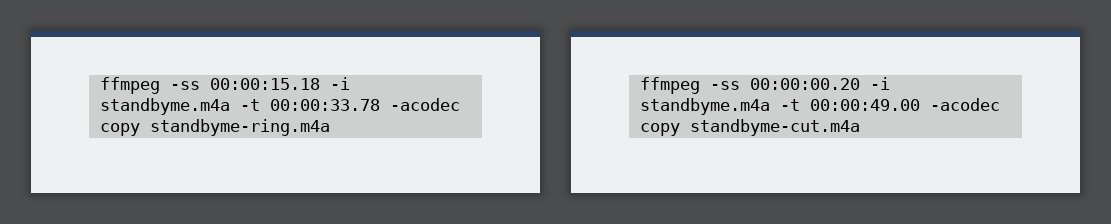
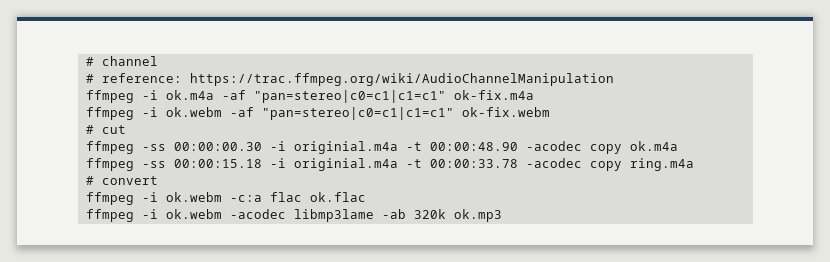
+ # channel
+ # reference: https://trac.ffmpeg.org/wiki/AudioChannelManipulation
+ ffmpeg -i ok.m4a -af "pan=stereo|c0=c1|c1=c1" ok-fix.m4a
+ ffmpeg -i ok.webm -af "pan=stereo|c0=c1|c1=c1" ok-fix.webm
+ # cut
+ ffmpeg -ss 00:00:00.30 -i originial.m4a -t 00:00:48.90 -acodec copy ok.m4a
- ffmpeg -ss 00:00:15.18 -i standbyme.m4a -t 00:00:33.78 -acodec copy standbyme-ring.m4a
- ffmpeg -ss 00:00:00.20 -i standbyme.m4a -t 00:00:49.00 -acodec copy standbyme-cut.m4a
+ ffmpeg -ss 00:00:15.18 -i originial.m4a -t 00:00:33.78 -acodec copy ring.m4a
+ # convert
+ ffmpeg -i ok.webm -c:a flac ok.flac
+ ffmpeg -i ok.webm -acodec libmp3lame -ab 320k ok.mp3

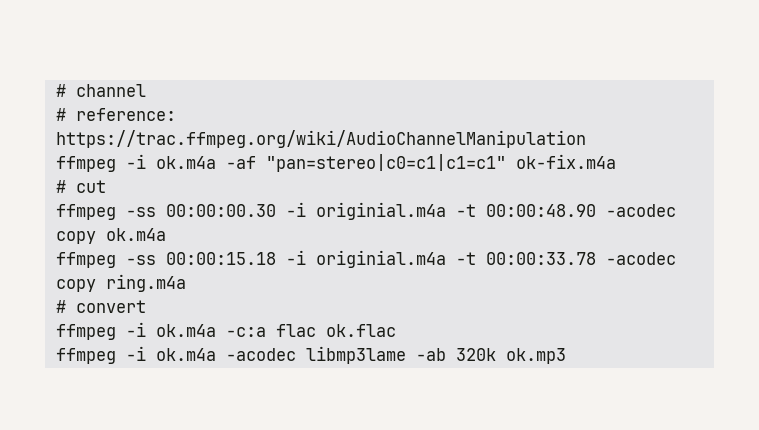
- ffmpeg -i ok.webm -af "pan=stereo|c0=c1|c1=c1" ok-fix.webm
- ffmpeg -i ok.webm -c:a flac ok.flac
+ ffmpeg -i ok.m4a -c:a flac ok.flac
- ffmpeg -i ok.webm -acodec libmp3lame -ab 320k ok.mp3
+ ffmpeg -i ok.m4a -acodec libmp3lame -ab 320k ok.mp3

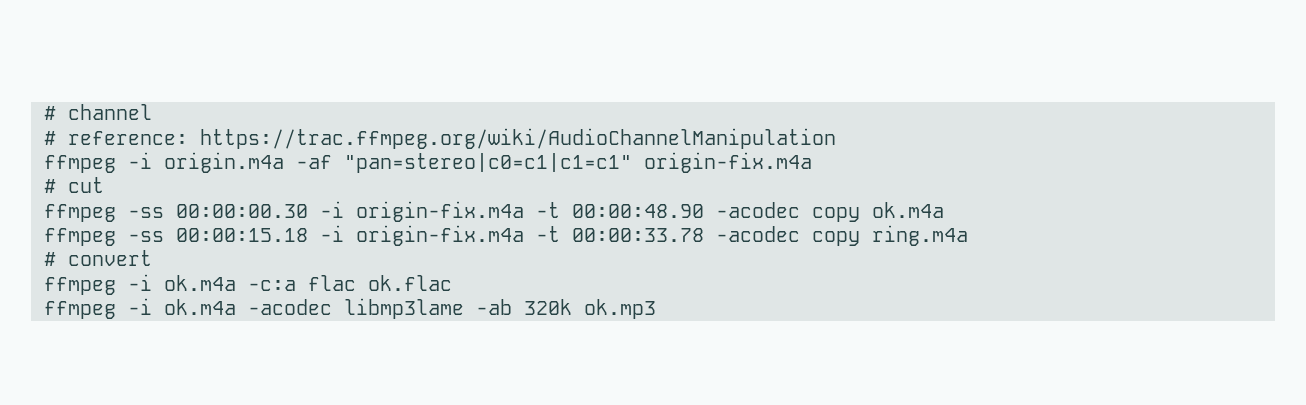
- ffmpeg -i ok.m4a -af "pan=stereo|c0=c1|c1=c1" ok-fix.m4a
+ ffmpeg -i origin.m4a -af "pan=stereo|c0=c1|c1=c1" origin-fix.m4a
- ffmpeg -ss 00:00:00.30 -i originial.m4a -t 00:00:48.90 -acodec copy ok.m4a
+ ffmpeg -ss 00:00:00.30 -i origin-fix.m4a -t 00:00:48.90 -acodec copy ok.m4a
- ffmpeg -ss 00:00:15.18 -i originial.m4a -t 00:00:33.78 -acodec copy ring.m4a
+ ffmpeg -ss 00:00:15.18 -i origin-fix.m4a -t 00:00:33.78 -acodec copy ring.m4a

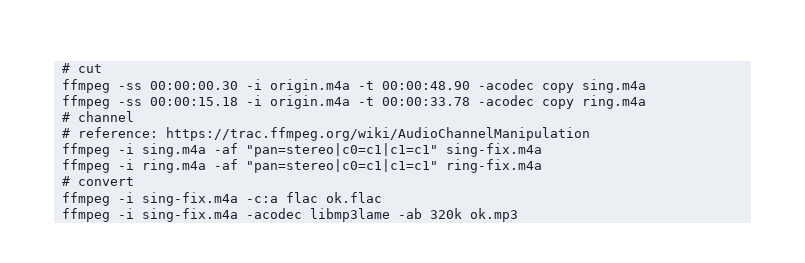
+ # cut
+ ffmpeg -ss 00:00:00.30 -i origin.m4a -t 00:00:48.90 -acodec copy sing.m4a
+ ffmpeg -ss 00:00:15.18 -i origin.m4a -t 00:00:33.78 -acodec copy ring.m4a
- ffmpeg -i origin.m4a -af "pan=stereo|c0=c1|c1=c1" origin-fix.m4a
- # cut
- ffmpeg -ss 00:00:00.30 -i origin-fix.m4a -t 00:00:48.90 -acodec copy ok.m4a
- ffmpeg -ss 00:00:15.18 -i origin-fix.m4a -t 00:00:33.78 -acodec copy ring.m4a
+ ffmpeg -i sing.m4a -af "pan=stereo|c0=c1|c1=c1" sing-fix.m4a
+ ffmpeg -i ring.m4a -af "pan=stereo|c0=c1|c1=c1" ring-fix.m4a
- ffmpeg -i ok.m4a -c:a flac ok.flac
+ ffmpeg -i sing-fix.m4a -c:a flac ok.flac
- ffmpeg -i ok.m4a -acodec libmp3lame -ab 320k ok.mp3
+ ffmpeg -i sing-fix.m4a -acodec libmp3lame -ab 320k ok.mp3

